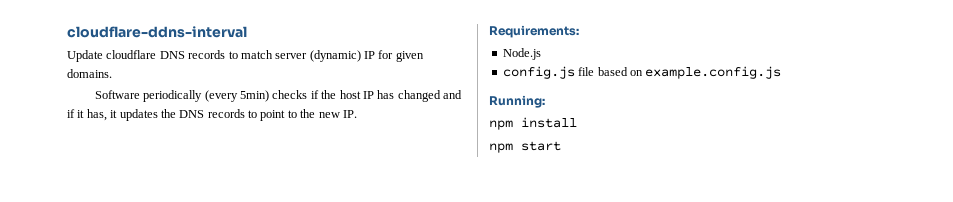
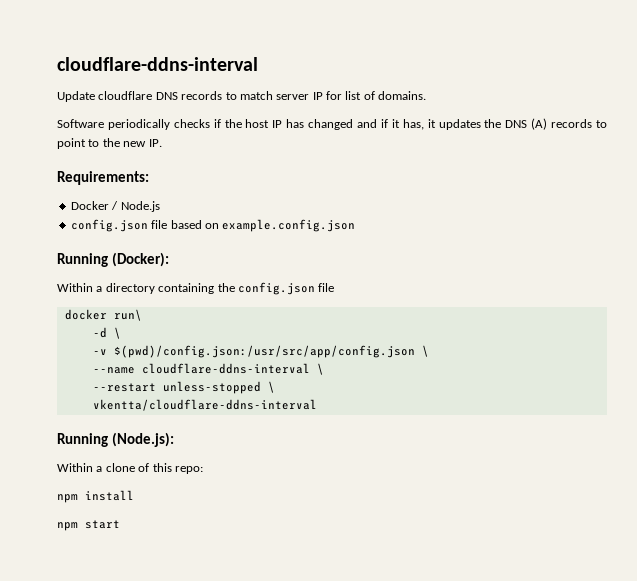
- Update cloudflare DNS records to match server (dynamic) IP for given domains.
+ Update cloudflare DNS records to match server IP for list of domains.
- Software periodically (every 5min) checks if the host IP has changed and if it has, it updates the DNS records to point to the new IP.
+ Software periodically checks if the host IP has changed and if it has, it updates the DNS (A) records to point to the new IP.
- Node.js
+ Docker / Node.js
- config.js file based on example.config.js
- Running:
+ config.json file based on example.config.json
+ Running (Docker):
+ Within a directory containing the config.json file
+ docker run\
+ -d \
+ -v $(pwd)/config.json:/usr/src/app/config.json \
+ --name cloudflare-ddns-interval \
+ --restart unless-stopped \
+ vkentta/cloudflare-ddns-interval
+ Running (Node.js):
+ Within a clone of this repo:

